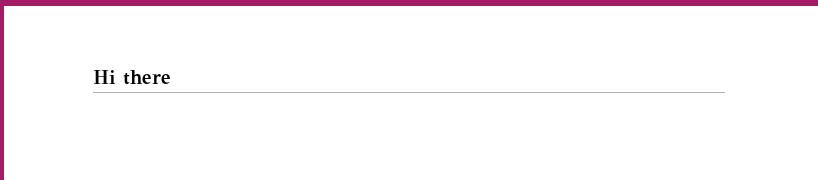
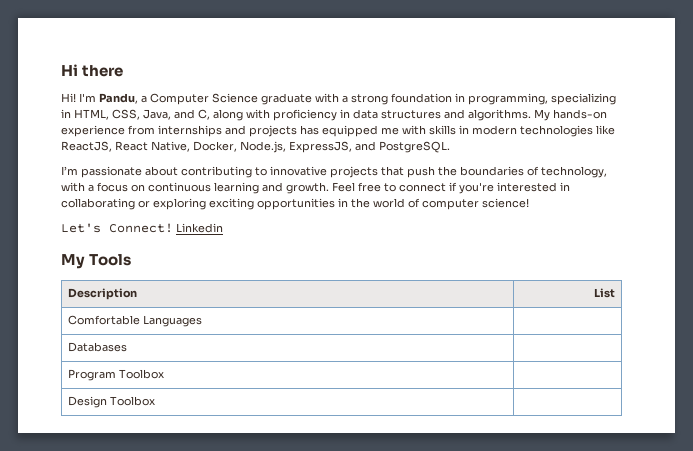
+ Hi! I'm Pandu, a Computer Science graduate with a strong foundation in programming, specializing in HTML, CSS, Java, and C, along with proficiency in data structures and algorithms. My hands-on experience from internships and projects has equipped me with skills in modern technologies like ReactJS, React Native, Docker, Node.js, ExpressJS, and PostgreSQL.
+ I’m passionate about contributing to innovative projects that push the boundaries of technology, with a focus on continuous learning and growth. Feel free to connect if you're interested in collaborating or exploring exciting opportunities in the world of computer science!
+ Let's Connect! Linkedin
+ My Tools
+ Description | List
+ Comfortable Languages |
+ Databases |
+ Program Toolbox |
+ Design Toolbox |

